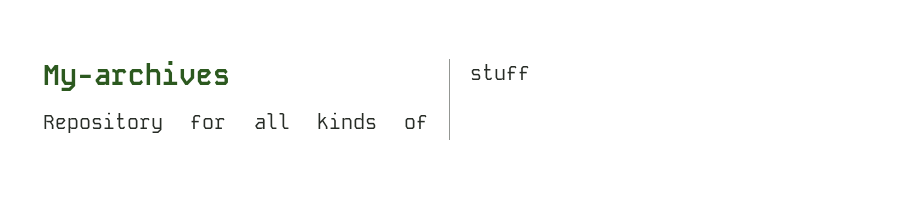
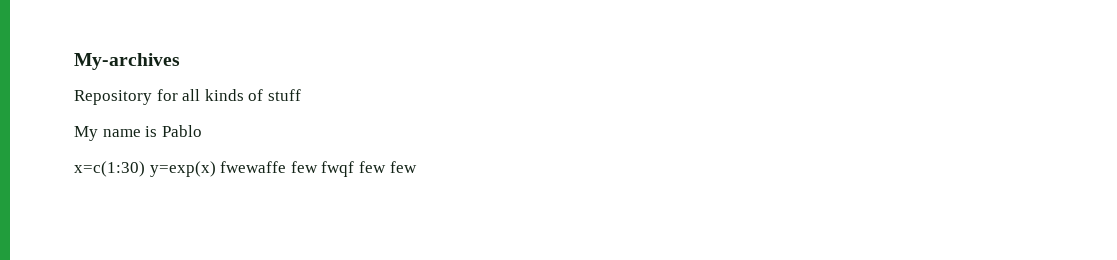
+ My name is Pablo
+ x=c(1:30) y=exp(x) fwewaffe few fwqf few few

